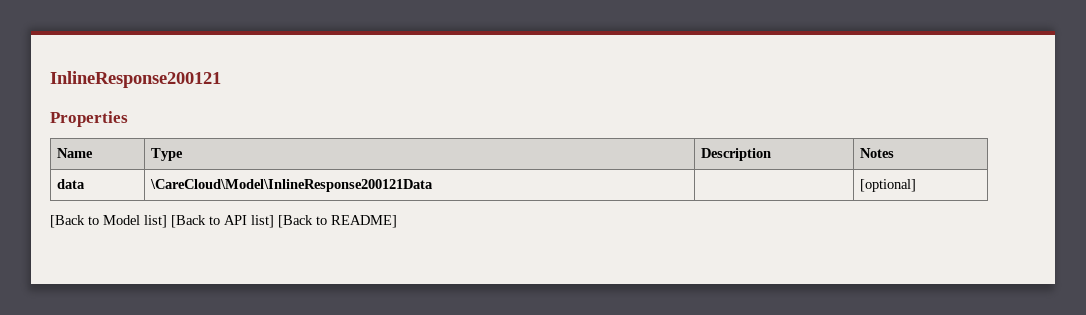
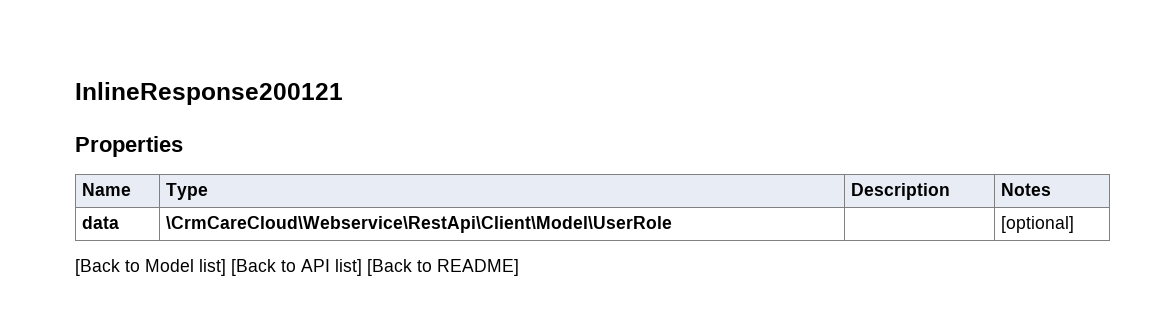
- data | \CareCloud\Model\InlineResponse200121Data | | [optional]
+ data | \CrmCareCloud\Webservice\RestApi\Client\Model\UserRole | | [optional]

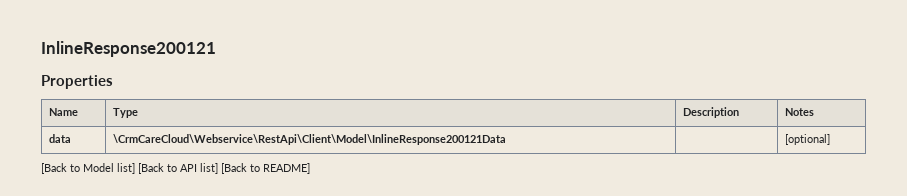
- data | \CrmCareCloud\Webservice\RestApi\Client\Model\UserRole | | [optional]
+ data | \CrmCareCloud\Webservice\RestApi\Client\Model\InlineResponse200121Data | | [optional]

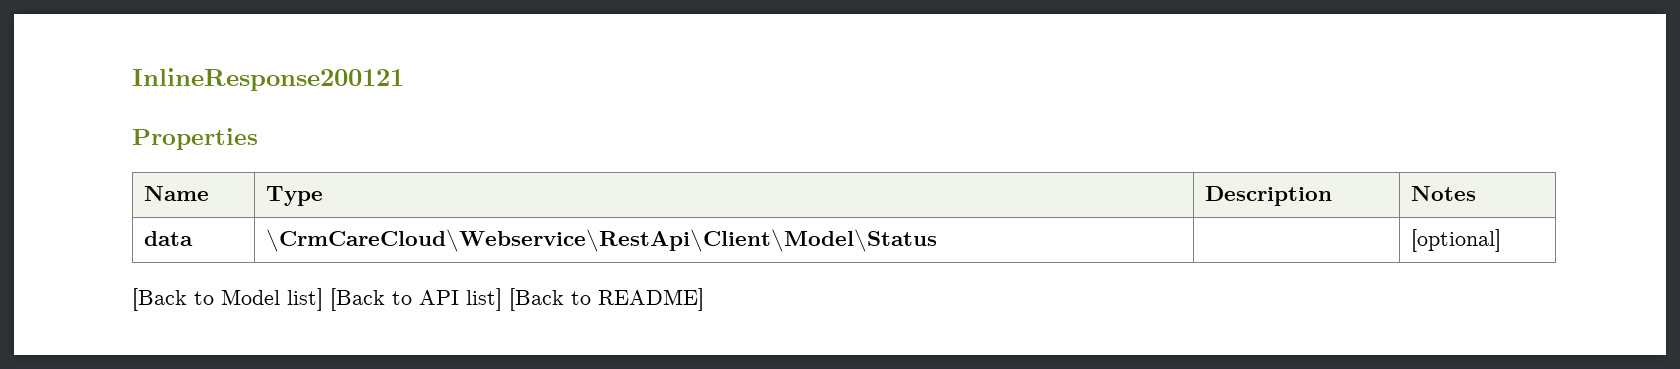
- data | \CrmCareCloud\Webservice\RestApi\Client\Model\InlineResponse200121Data | | [optional]
+ data | \CrmCareCloud\Webservice\RestApi\Client\Model\Status | | [optional]

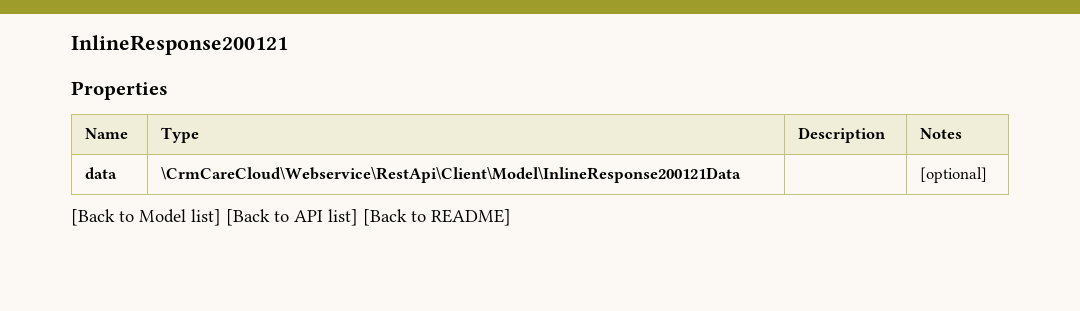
- data | \CrmCareCloud\Webservice\RestApi\Client\Model\Status | | [optional]
+ data | \CrmCareCloud\Webservice\RestApi\Client\Model\InlineResponse200121Data | | [optional]

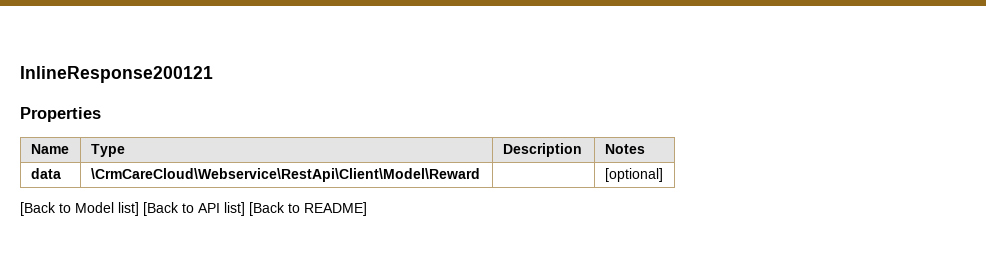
- data | \CrmCareCloud\Webservice\RestApi\Client\Model\InlineResponse200121Data | | [optional]
+ data | \CrmCareCloud\Webservice\RestApi\Client\Model\Reward | | [optional]

